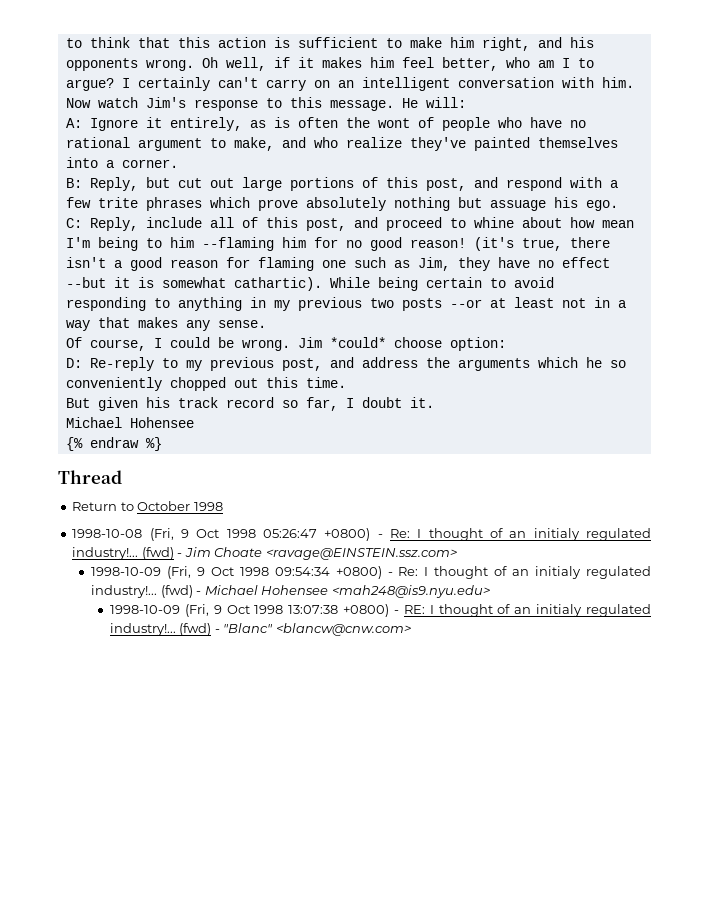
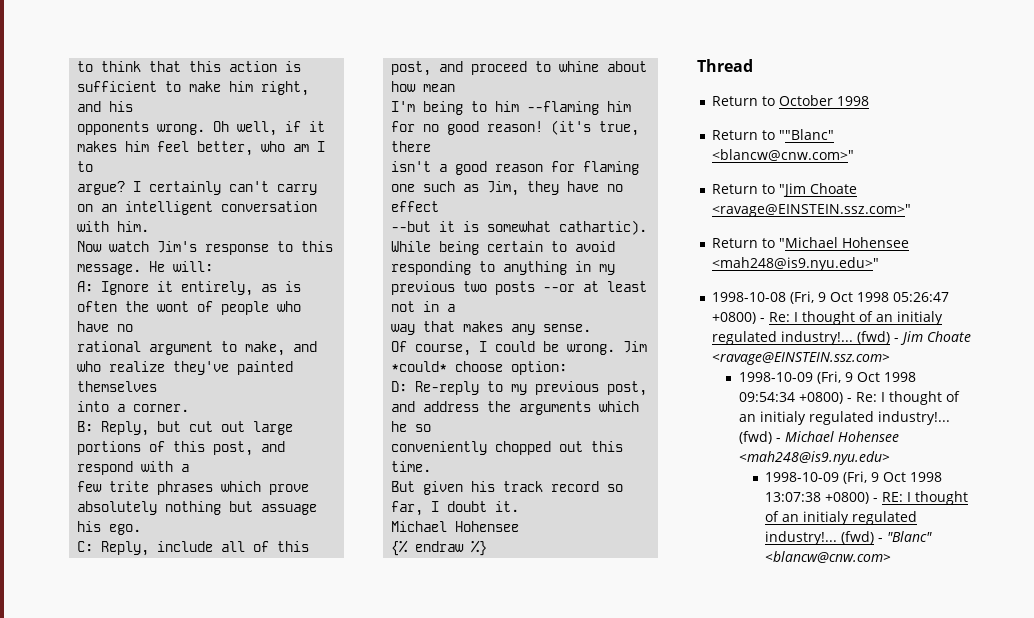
+ Return to ""Blanc" <blancw@cnw.com>"
+ Return to "Jim Choate <ravage@EINSTEIN.ssz.com>"
+ Return to "Michael Hohensee <mah248@is9.nyu.edu>"

